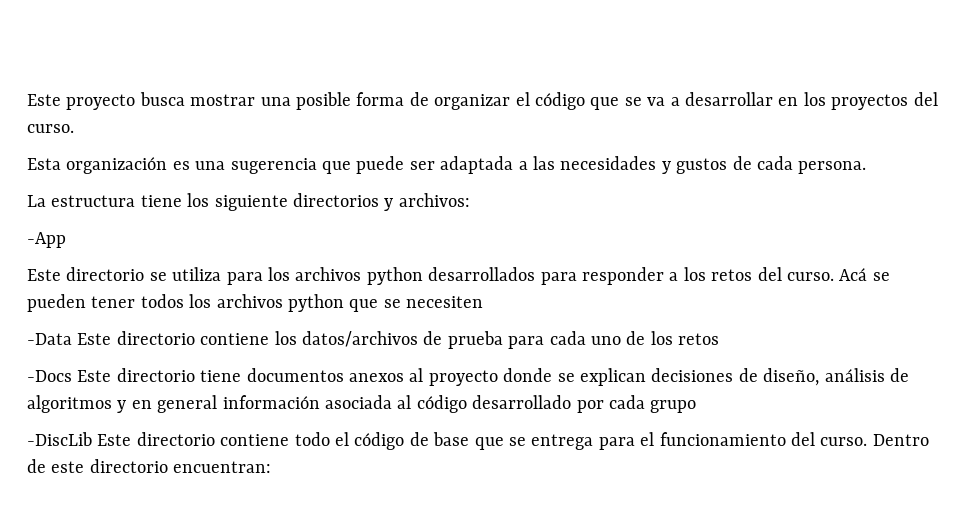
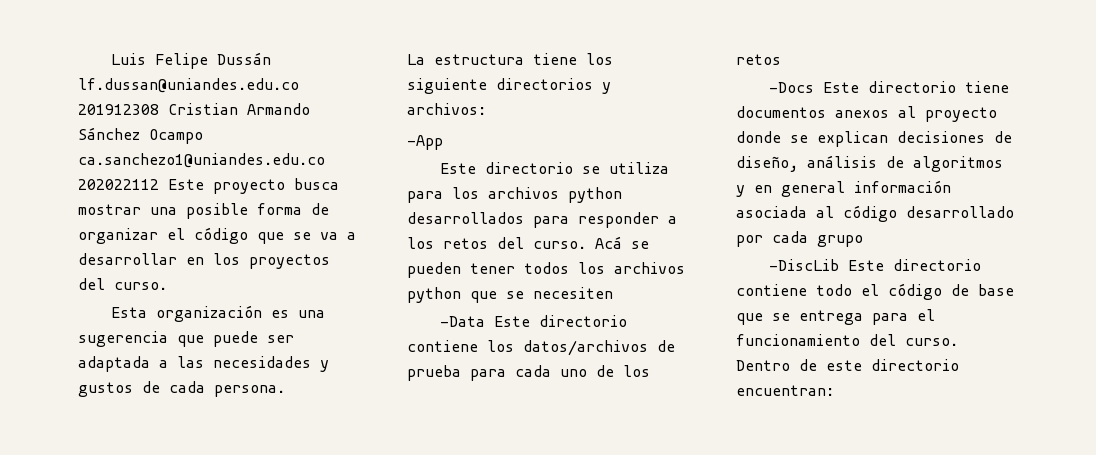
- Este proyecto busca mostrar una posible forma de organizar el código que se va a desarrollar en los proyectos del curso.
+ Luis Felipe Dussán lf.dussan@uniandes.edu.co 201912308 Cristian Armando Sánchez Ocampo ca.sanchezo1@uniandes.edu.co 202022112 Este proyecto busca mostrar una posible forma de organizar el código que se va a desarrollar en los proyectos del curso.

